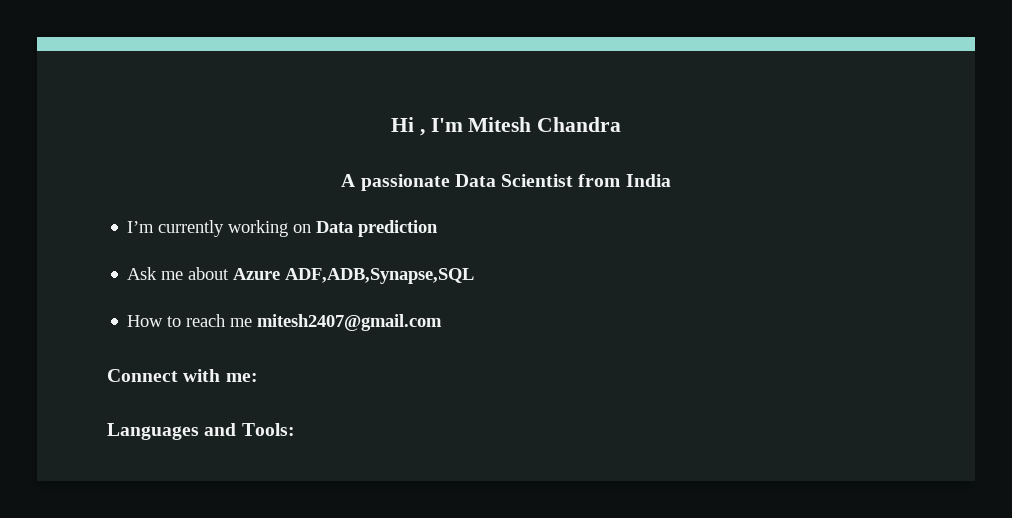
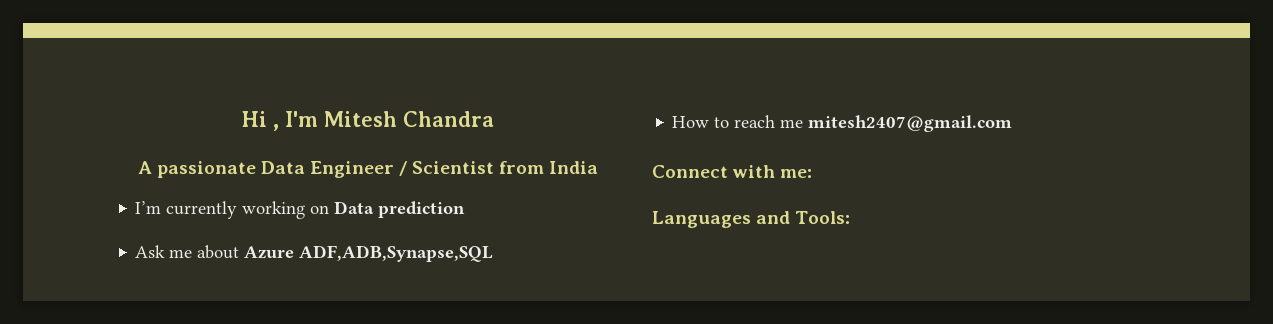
- A passionate Data Scientist from India
+ A passionate Data Engineer / Scientist from India

